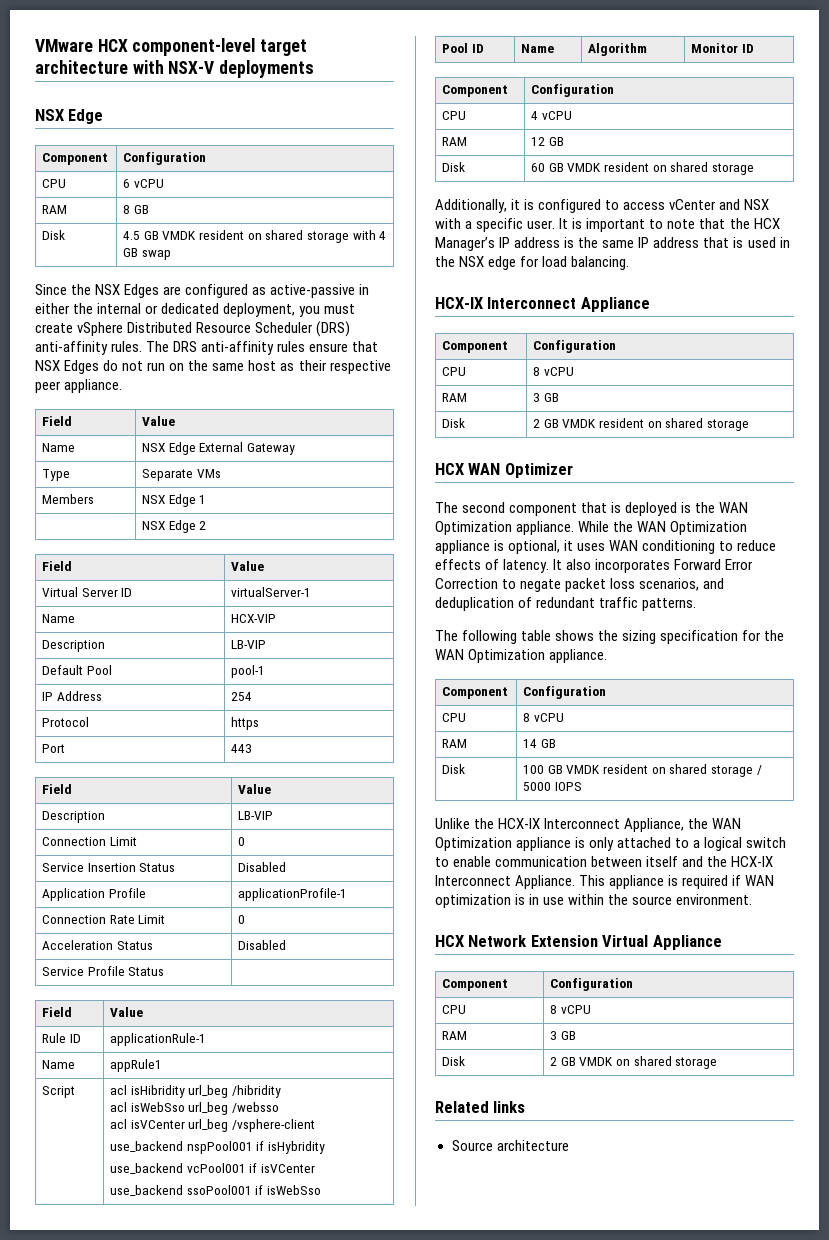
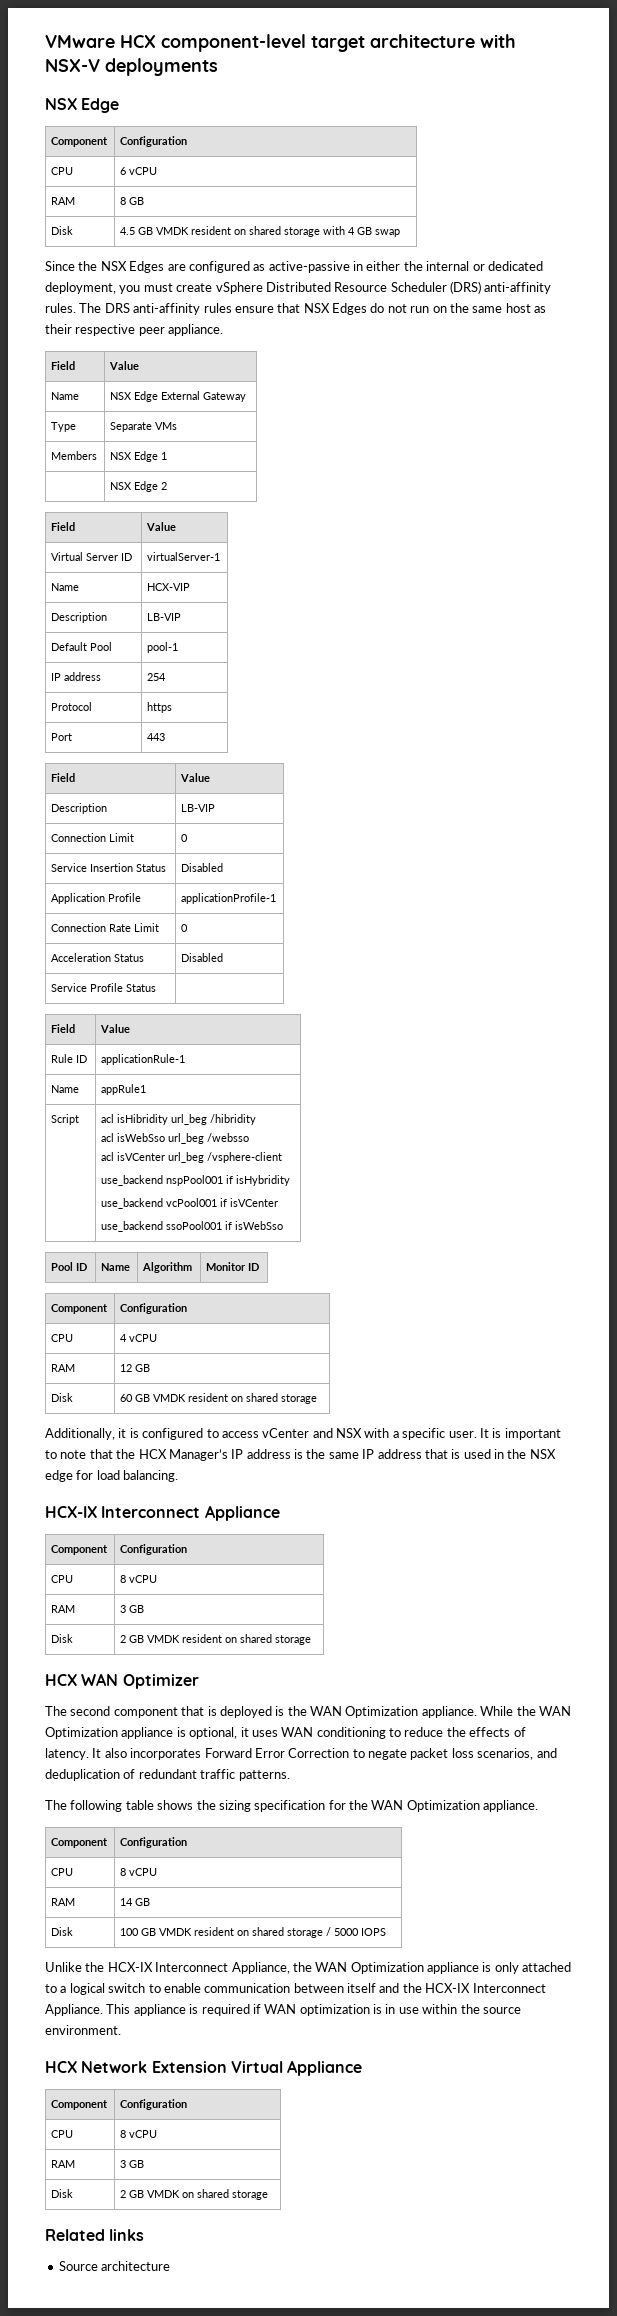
- IP Address | 254
+ IP address | 254
- While the WAN Optimization appliance is optional, it uses WAN conditioning to reduce effects of latency.
+ While the WAN Optimization appliance is optional, it uses WAN conditioning to reduce the effects of latency.

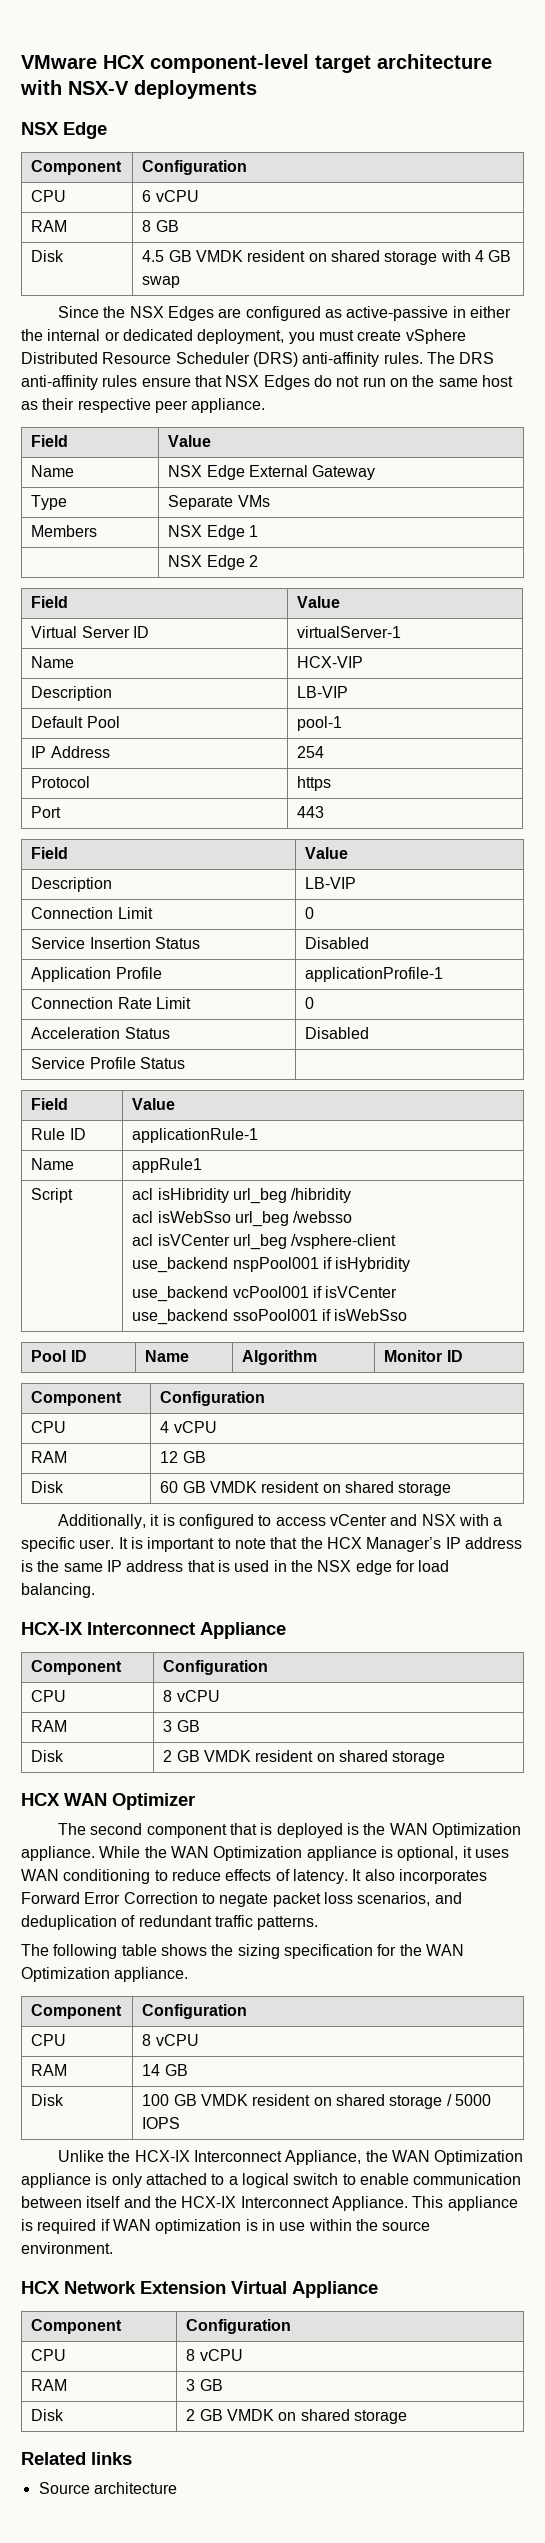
- IP address | 254
+ IP Address | 254
- While the WAN Optimization appliance is optional, it uses WAN conditioning to reduce the effects of latency.
+ While the WAN Optimization appliance is optional, it uses WAN conditioning to reduce effects of latency.

